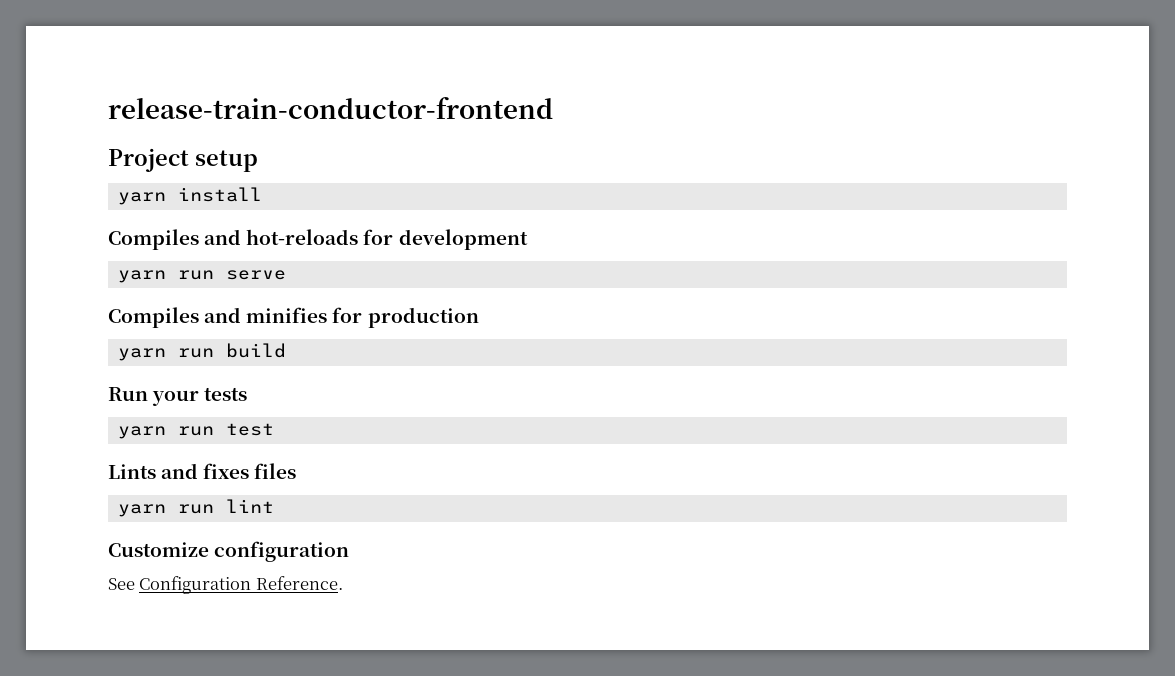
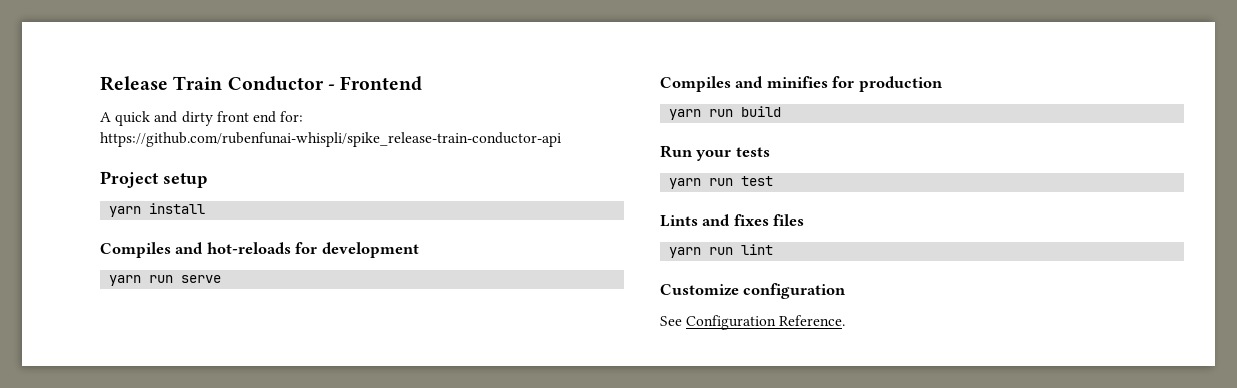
- release-train-conductor-frontend
+ Release Train Conductor - Frontend
+ A quick and dirty front end for: https://github.com/rubenfunai-whispli/spike_release-train-conductor-api

